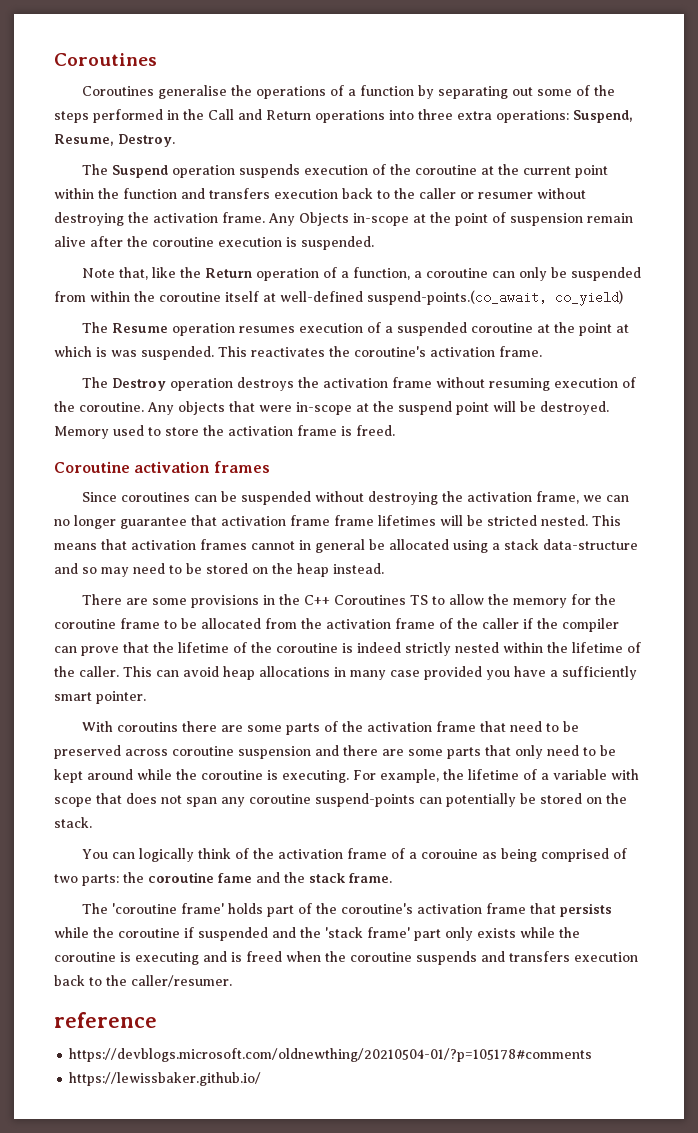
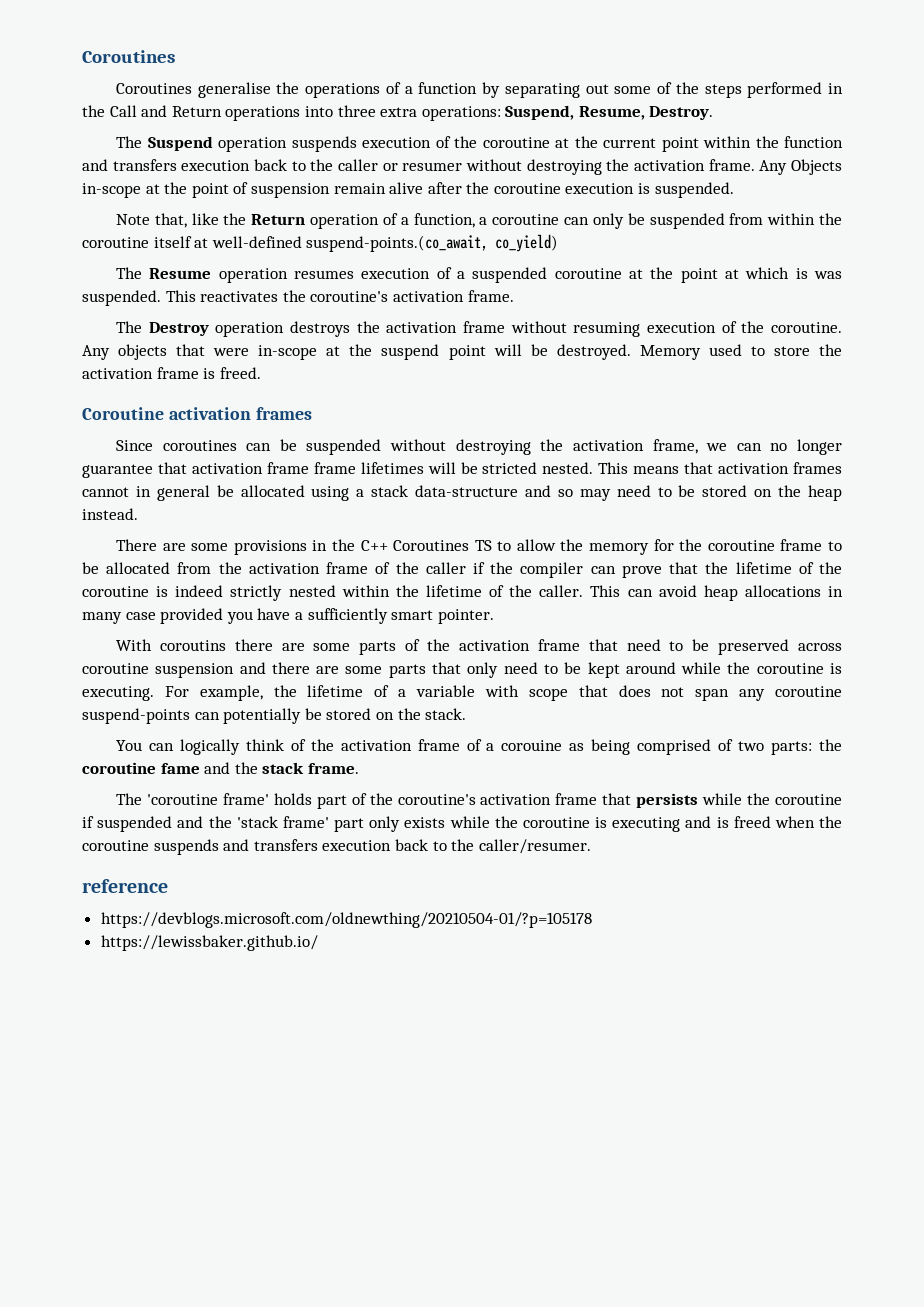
- https://devblogs.microsoft.com/oldnewthing/20210504-01/?p=105178#comments
+ https://devblogs.microsoft.com/oldnewthing/20210504-01/?p=105178

